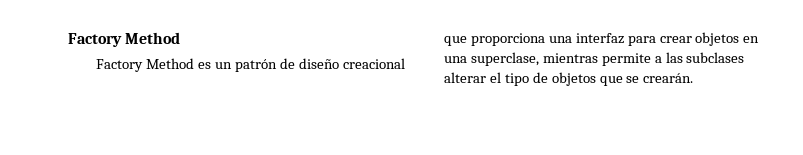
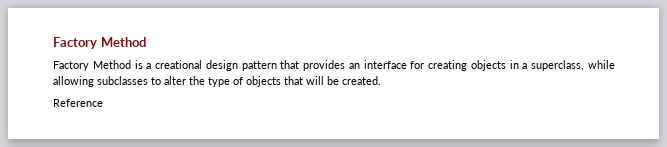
- Factory Method es un patrón de diseño creacional que proporciona una interfaz para crear objetos en una superclase, mientras permite a las subclases alterar el tipo de objetos que se crearán.
+ Factory Method is a creational design pattern that provides an interface for creating objects in a superclass, while allowing subclasses to alter the type of objects that will be created.
+ Reference

